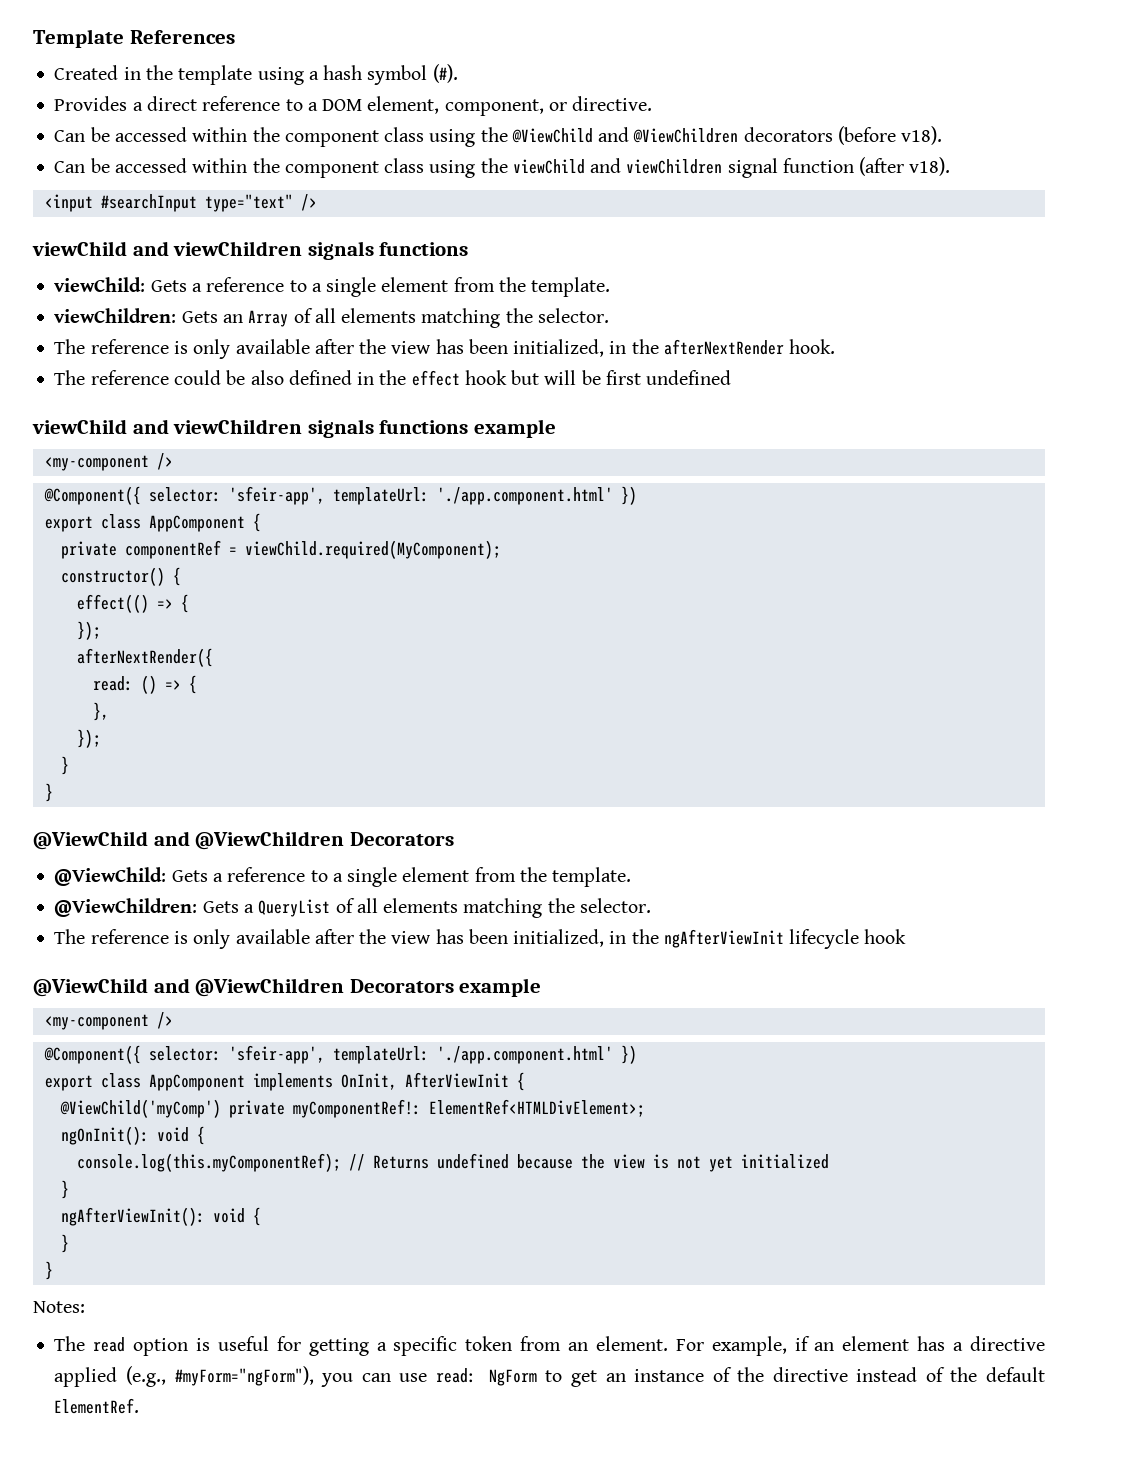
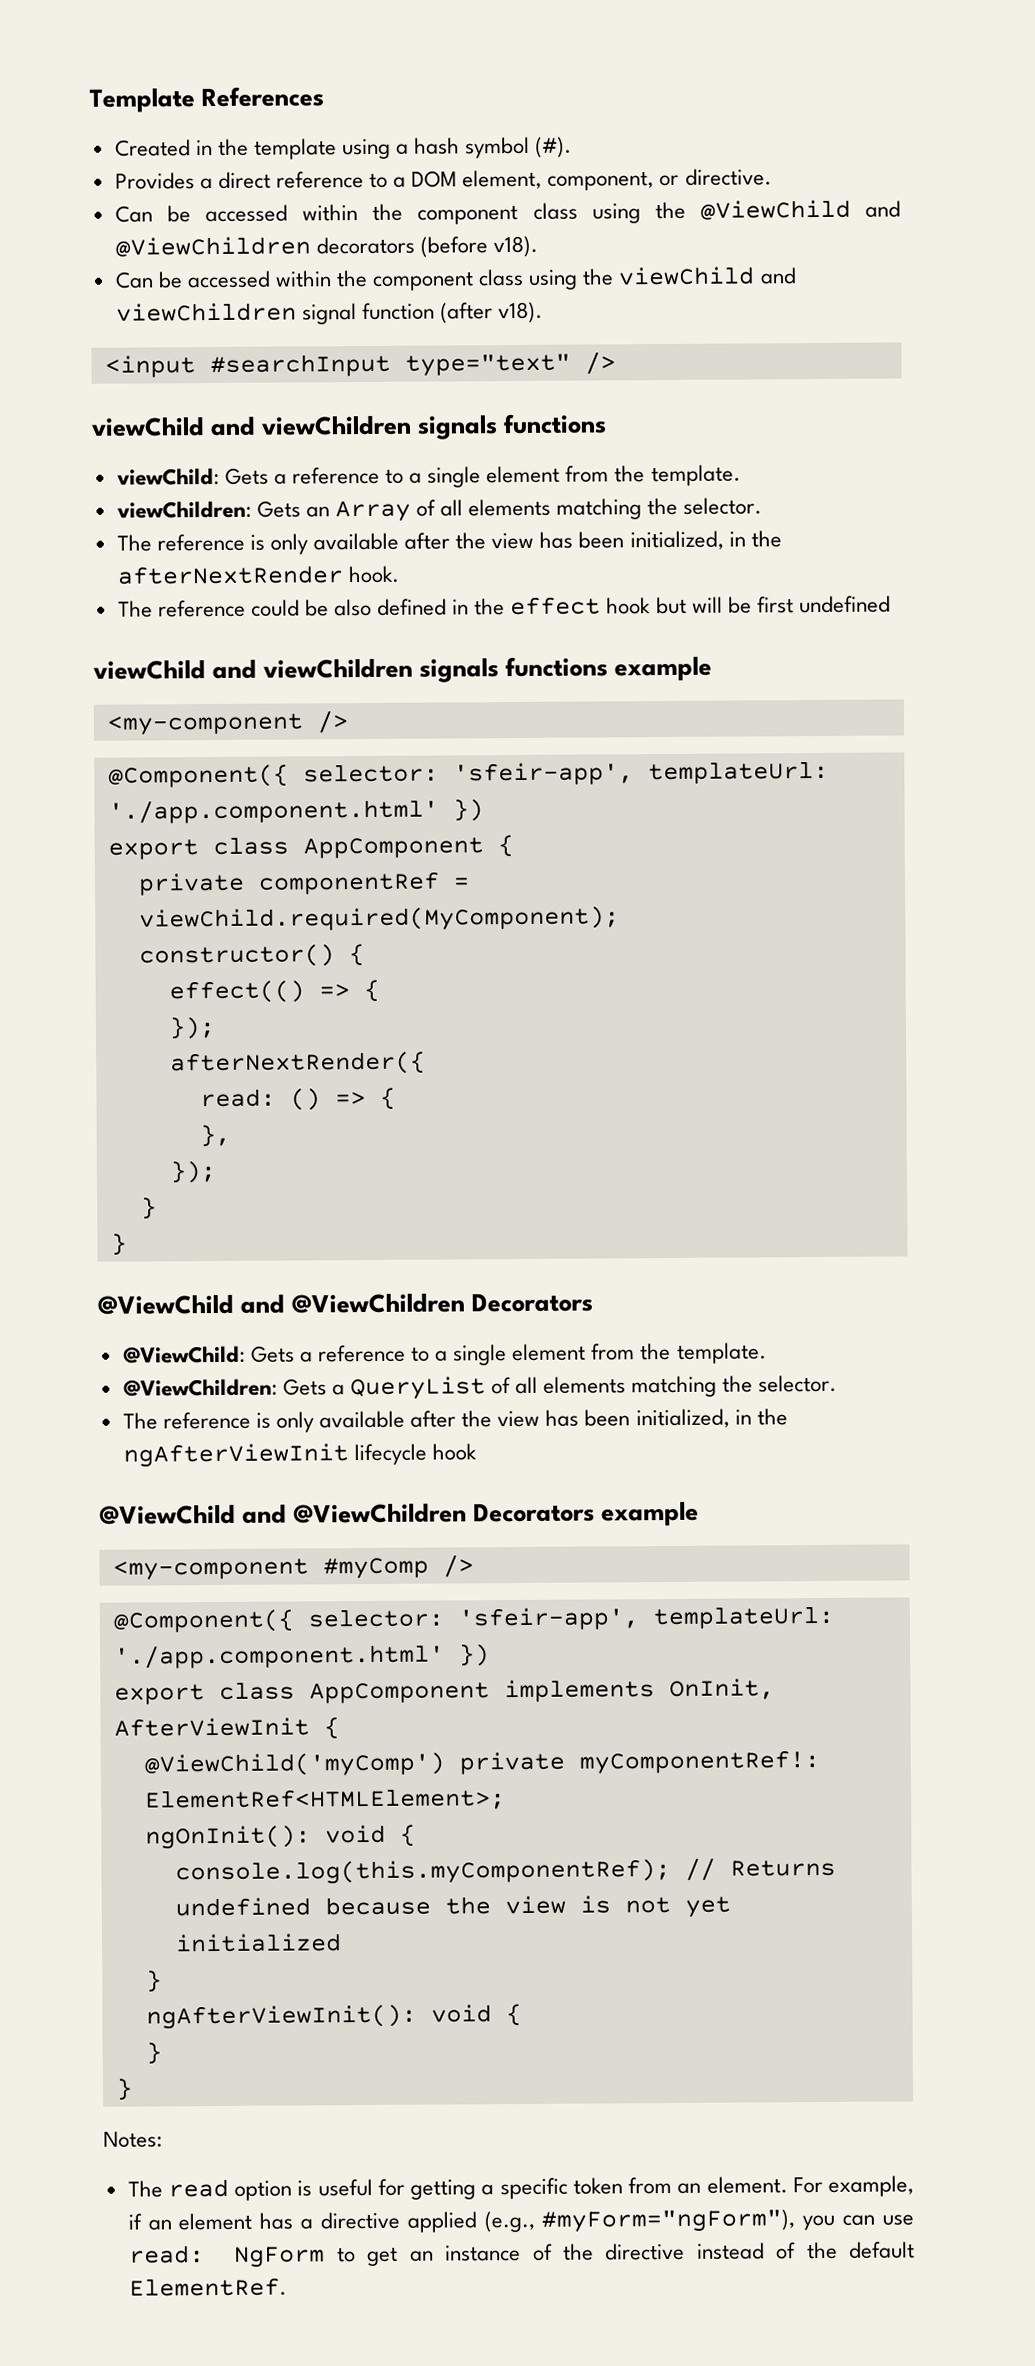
  @ViewChild and @ViewChildren Decorators example
- <my-component />
+ <my-component #myComp />
- @ViewChild('myComp') private myComponentRef!: ElementRef<HTMLDivElement>;
+ @ViewChild('myComp') private myComponentRef!: ElementRef<HTMLElement>;

